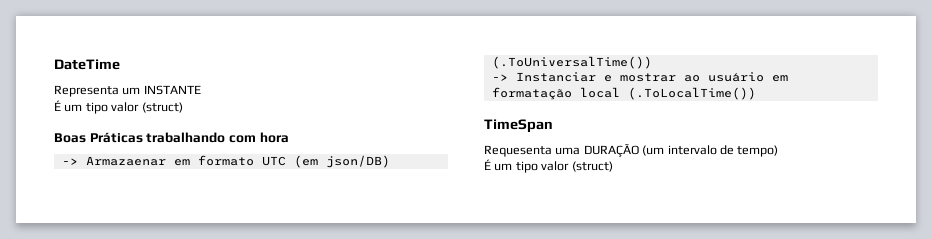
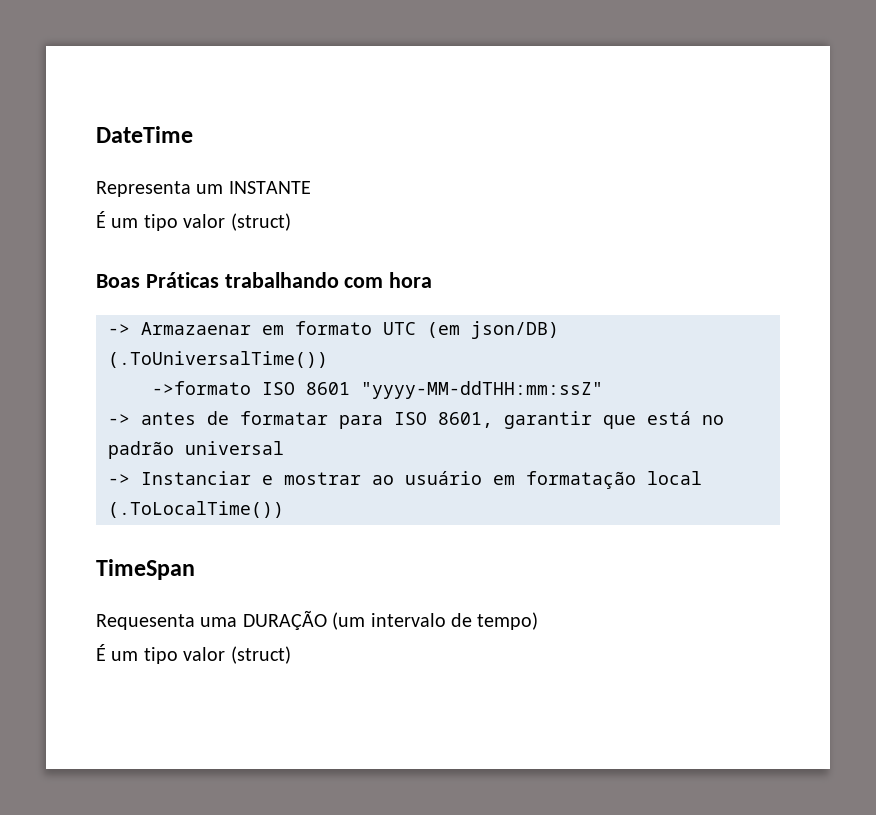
+ ->formato ISO 8601 "yyyy-MM-ddTHH:mm:ssZ"
+ -> antes de formatar para ISO 8601, garantir que está no padrão universal

